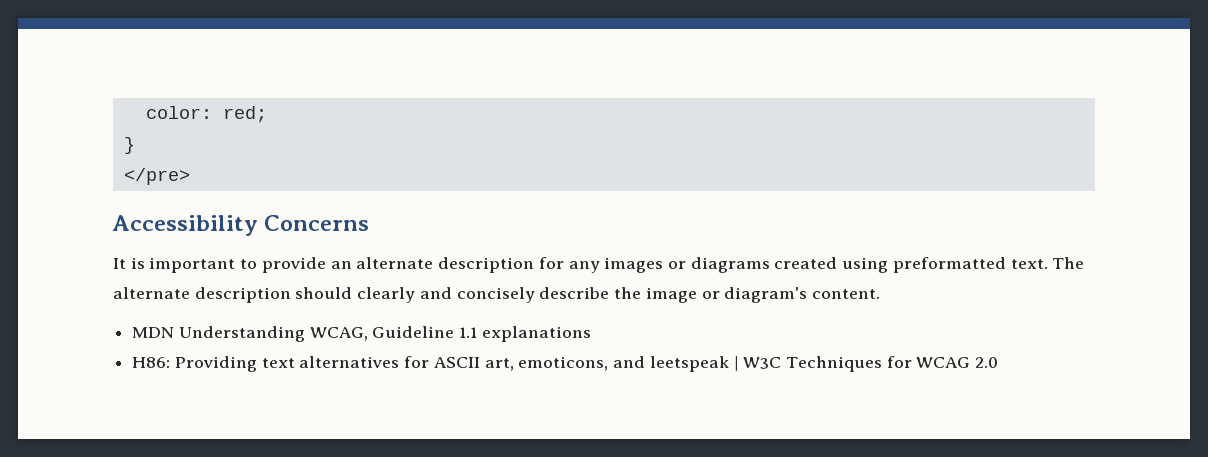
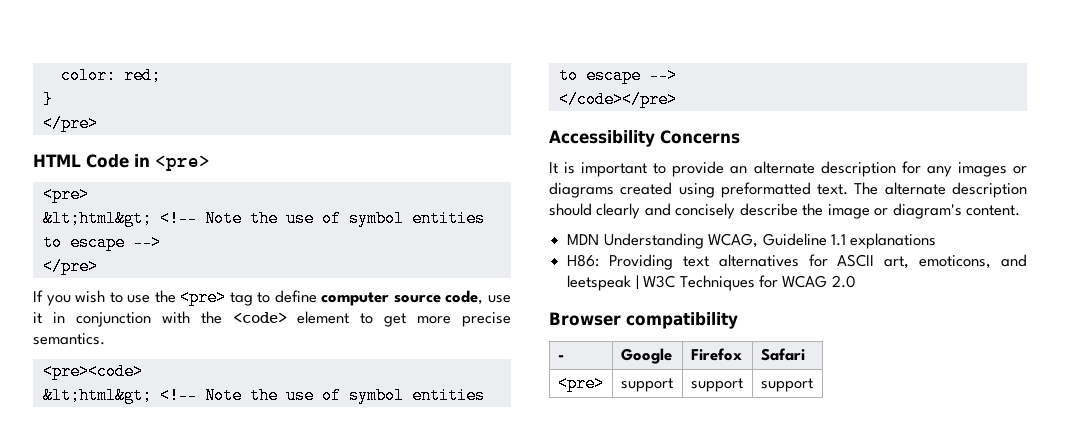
+ HTML Code in <pre>
+ <pre>
+ &lt;html&gt; <!-- Note the use of symbol entities to escape -->
+ </pre>
+ If you wish to use the <pre> tag to define computer source code, use it in conjunction with the <code> element to get more precise semantics.
+ <pre><code>
+ &lt;html&gt; <!-- Note the use of symbol entities to escape -->
+ </code></pre>
+ Browser compatibility
+ - | Google | Firefox | Safari
+ <pre> | support | support | support

